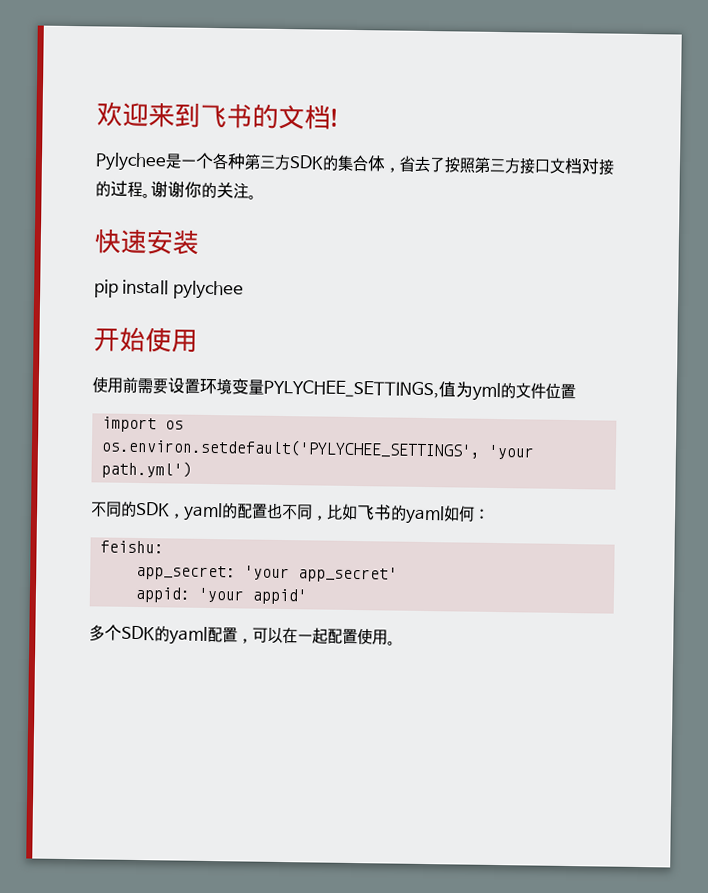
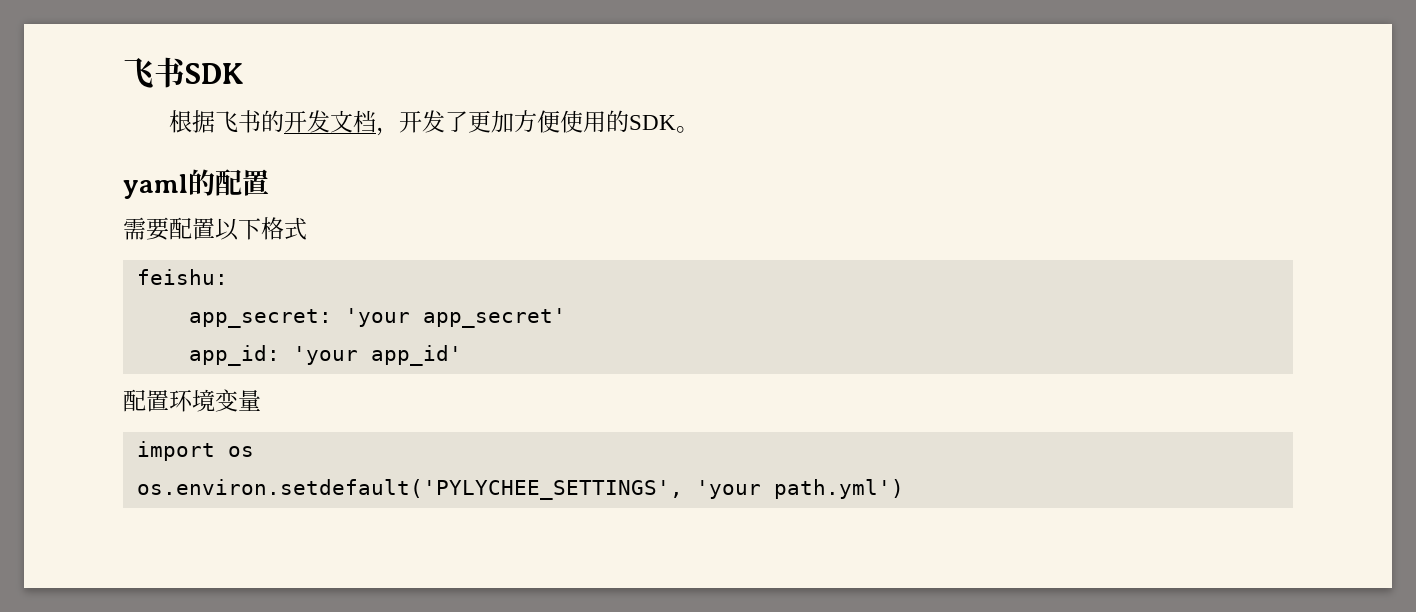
- 欢迎来到飞书的文档!
- Pylychee是一个各种第三方SDK的集合体，省去了按照第三方接口文档对接的过程。谢谢你的关注。
- 快速安装
- pip install pylychee
- 开始使用
- 使用前需要设置环境变量PYLYCHEE_SETTINGS,值为yml的文件位置
+ 飞书SDK
+ 根据飞书的开发文档，开发了更加方便使用的SDK。
+ yaml的配置
+ 需要配置以下格式
+ feishu:
+ app_secret: 'your app_secret'
+ app_id: 'your app_id'
+ 配置环境变量
- 不同的SDK，yaml的配置也不同，比如飞书的yaml如何：
- feishu:
- app_secret: 'your app_secret'
- appid: 'your appid'
- 多个SDK的yaml配置，可以在一起配置使用。

